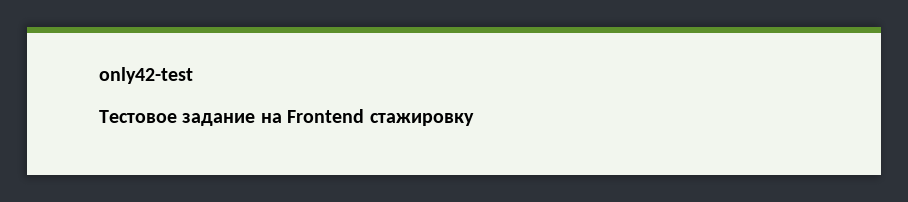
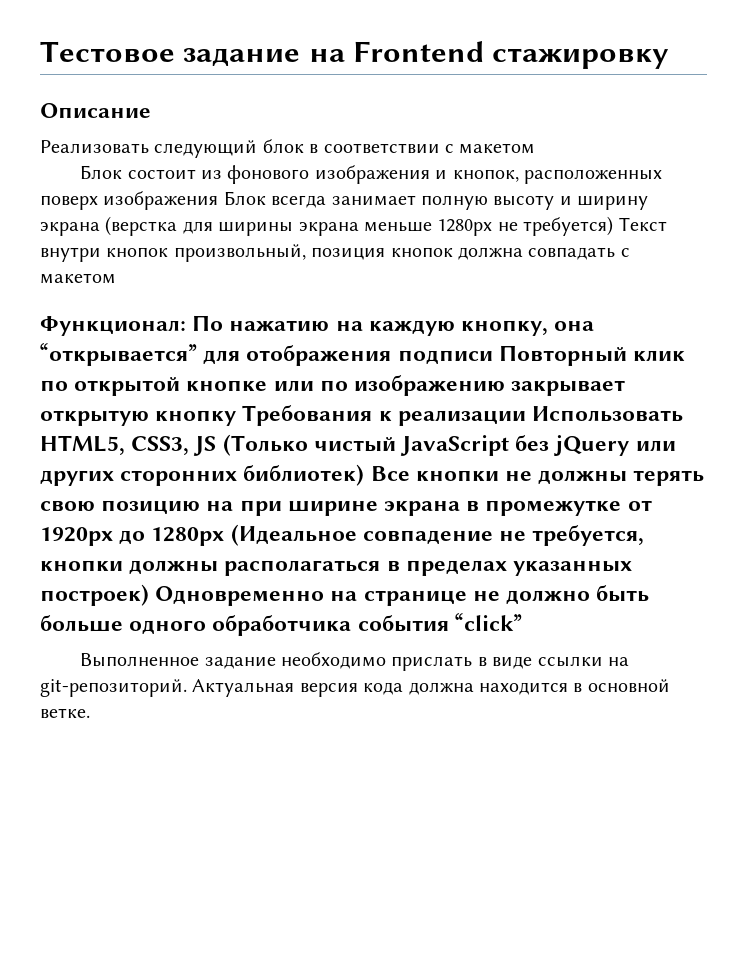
- only42-test
+ Описание
+ Реализовать следующий блок в соответствии с макетом
+ Блок состоит из фонового изображения и кнопок, расположенных поверх изображения Блок всегда занимает полную высоту и ширину экрана (верстка для ширины экрана меньше 1280px не требуется) Текст внутри кнопок произвольный, позиция кнопок должна совпадать с макетом
+ Функционал: По нажатию на каждую кнопку, она “открывается” для отображения подписи Повторный клик по открытой кнопке или по изображению закрывает открытую кнопку Требования к реализации Использовать HTML5, CSS3, JS (Только чистый JavaScript без jQuery или других сторонних библиотек) Все кнопки не должны терять свою позицию на при ширине экрана в промежутке от 1920px до 1280px (Идеальное совпадение не требуется, кнопки должны располагаться в пределах указанных построек) Одновременно на странице не должно быть больше одного обработчика события “click”
+ Выполненное задание необходимо прислать в виде ссылки на git-репозиторий. Актуальная версия кода должна находится в основной ветке.

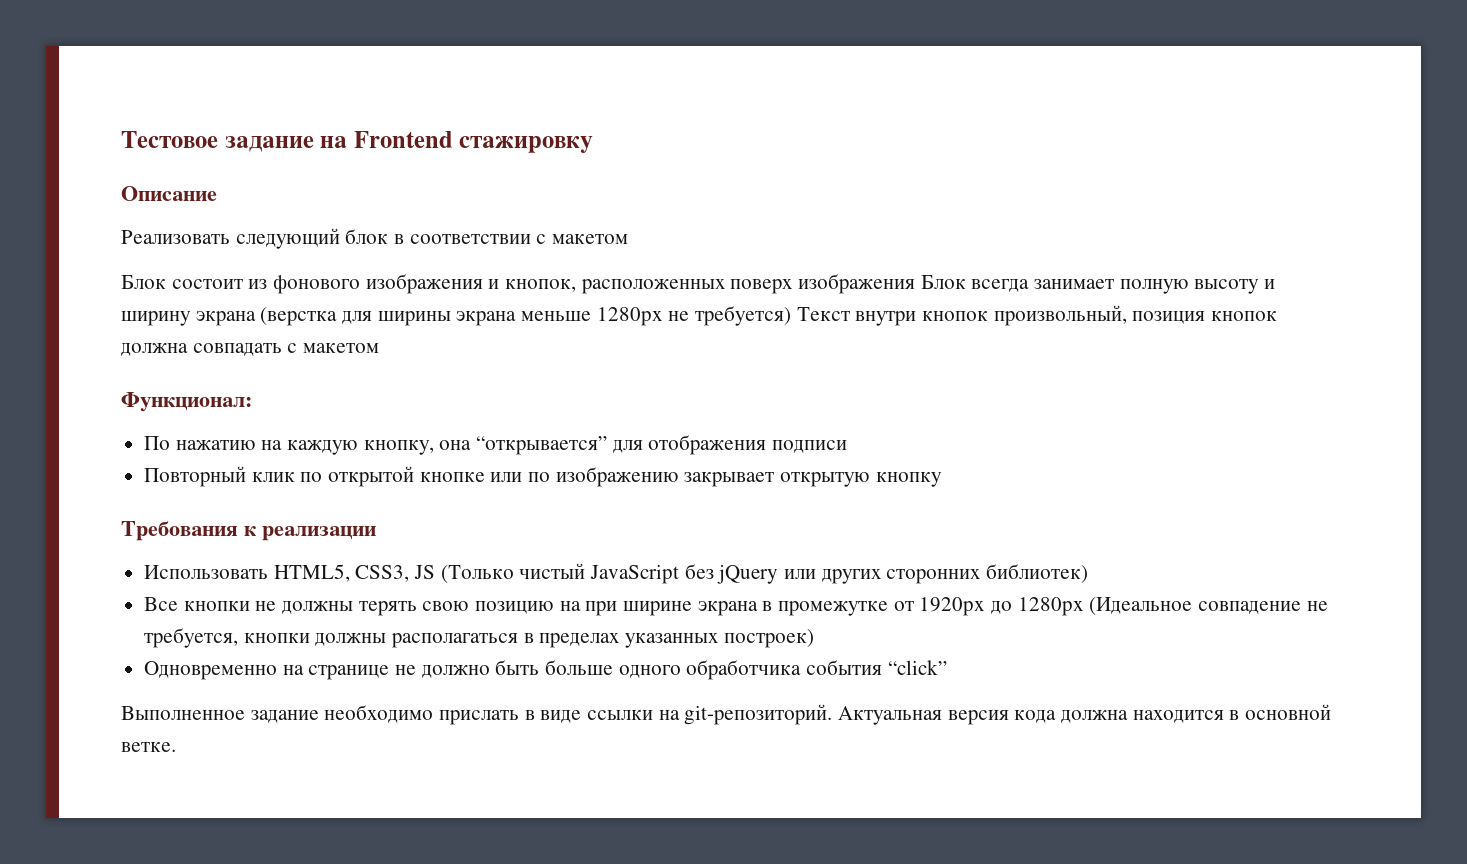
- Функционал: По нажатию на каждую кнопку, она “открывается” для отображения подписи Повторный клик по открытой кнопке или по изображению закрывает открытую кнопку Требования к реализации Использовать HTML5, CSS3, JS (Только чистый JavaScript без jQuery или других сторонних библиотек) Все кнопки не должны терять свою позицию на при ширине экрана в промежутке от 1920px до 1280px (Идеальное совпадение не требуется, кнопки должны располагаться в пределах указанных построек) Одновременно на странице не должно быть больше одного обработчика события “click”
+ Функционал:
+ По нажатию на каждую кнопку, она “открывается” для отображения подписи
+ Повторный клик по открытой кнопке или по изображению закрывает открытую кнопку
+ Требования к реализации
+ Использовать HTML5, CSS3, JS (Только чистый JavaScript без jQuery или других сторонних библиотек)
+ Все кнопки не должны терять свою позицию на при ширине экрана в промежутке от 1920px до 1280px (Идеальное совпадение не требуется, кнопки должны располагаться в пределах указанных построек)
+ Одновременно на странице не должно быть больше одного обработчика события “click”

